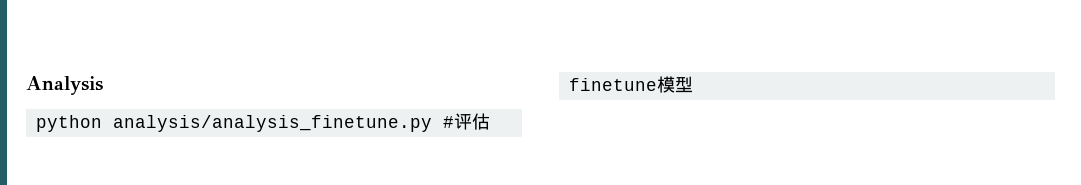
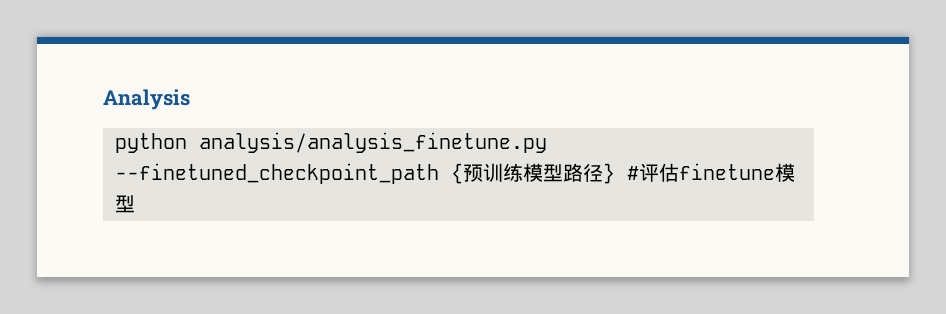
- python analysis/analysis_finetune.py #评估finetune模型
+ python analysis/analysis_finetune.py --finetuned_checkpoint_path {预训练模型路径} #评估finetune模型

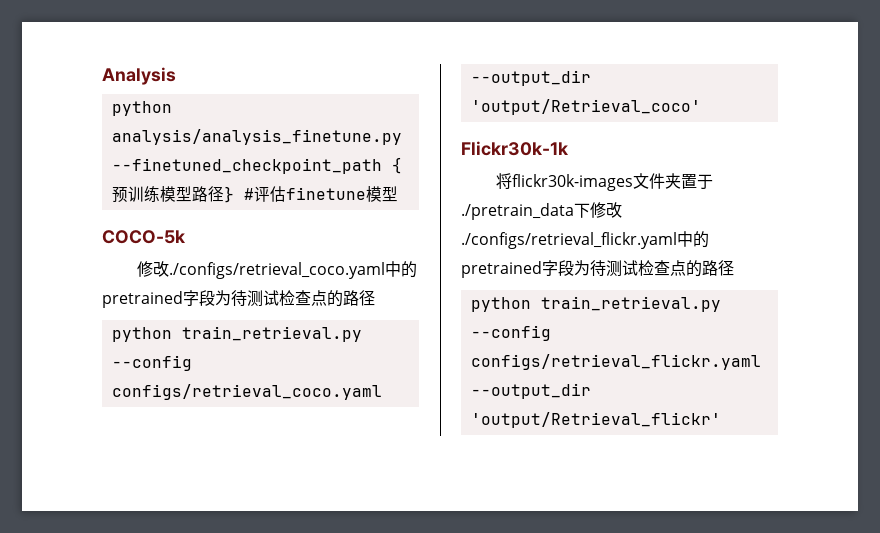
+ COCO-5k
+ 修改./configs/retrieval_coco.yaml中的pretrained字段为待测试检查点的路径
+ python train_retrieval.py --config configs/retrieval_coco.yaml --output_dir 'output/Retrieval_coco'
+ Flickr30k-1k
+ 将flickr30k-images文件夹置于./pretrain_data下修改./configs/retrieval_flickr.yaml中的pretrained字段为待测试检查点的路径
+ python train_retrieval.py --config configs/retrieval_flickr.yaml --output_dir 'output/Retrieval_flickr'

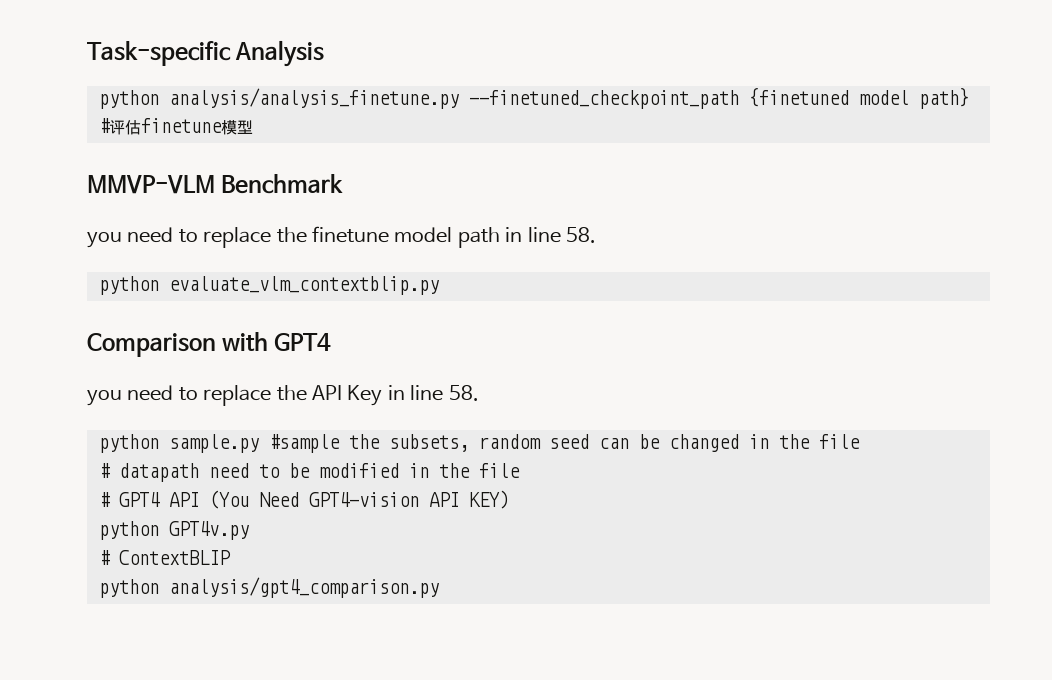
- Analysis
+ Task-specific Analysis
- python analysis/analysis_finetune.py --finetuned_checkpoint_path {预训练模型路径} #评估finetune模型
+ python analysis/analysis_finetune.py --finetuned_checkpoint_path {finetuned model path} #评估finetune模型
- COCO-5k
- 修改./configs/retrieval_coco.yaml中的pretrained字段为待测试检查点的路径
- python train_retrieval.py --config configs/retrieval_coco.yaml --output_dir 'output/Retrieval_coco'
- Flickr30k-1k
- 将flickr30k-images文件夹置于./pretrain_data下修改./configs/retrieval_flickr.yaml中的pretrained字段为待测试检查点的路径
- python train_retrieval.py --config configs/retrieval_flickr.yaml --output_dir 'output/Retrieval_flickr'
+ MMVP-VLM Benchmark
+ you need to replace the finetune model path in line 58.
+ python evaluate_vlm_contextblip.py
+ Comparison with GPT4
+ you need to replace the API Key in line 58.
+ python sample.py #sample the subsets, random seed can be changed in the file
+ # datapath need to be modified in the file
+ # GPT4 API (You Need GPT4-vision API KEY)
+ python GPT4v.py
+ # ContextBLIP
+ python analysis/gpt4_comparison.py

